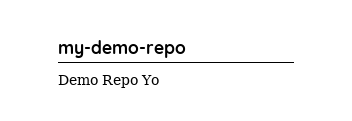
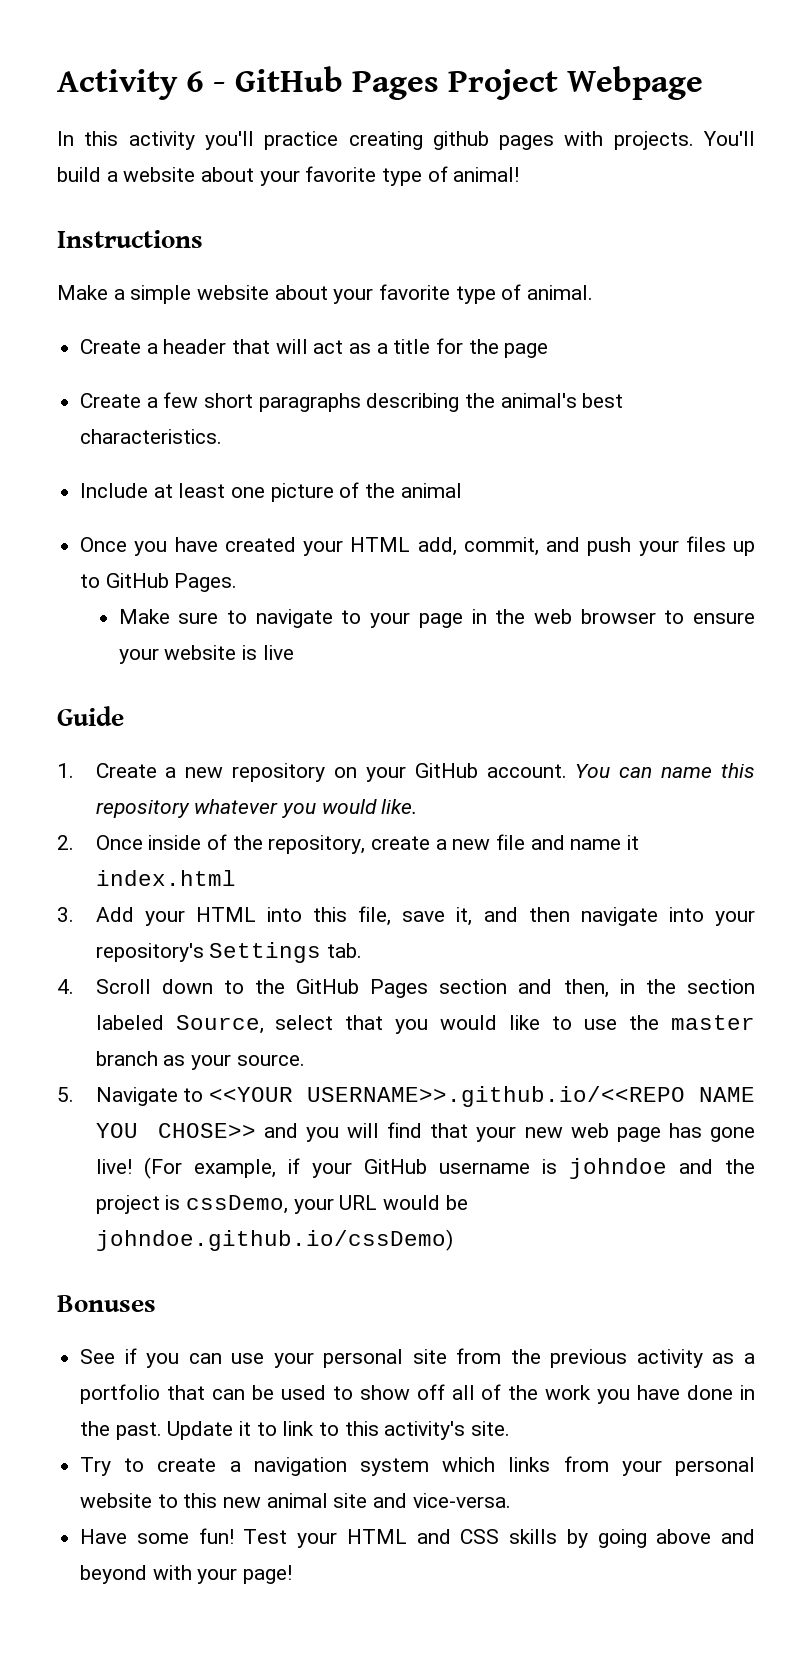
- my-demo-repo
- Demo Repo Yo
+ Activity 6 - GitHub Pages Project Webpage
+ In this activity you'll practice creating github pages with projects. You'll build a website about your favorite type of animal!
+ Instructions
+ Make a simple website about your favorite type of animal.
+ Create a header that will act as a title for the page
+ Create a few short paragraphs describing the animal's best characteristics.
+ Include at least one picture of the animal
+ Once you have created your HTML add, commit, and push your files up to GitHub Pages.
+ Make sure to navigate to your page in the web browser to ensure your website is live
+ Guide
+ 1. Create a new repository on your GitHub account. You can name this repository whatever you would like.
+ 2. Once inside of the repository, create a new file and name it index.html
+ 3. Add your HTML into this file, save it, and then navigate into your repository's Settings tab.
+ 4. Scroll down to the GitHub Pages section and then, in the section labeled Source, select that you would like to use the master branch as your source.
+ 5. Navigate to <<YOUR USERNAME>>.github.io/<<REPO NAME YOU CHOSE>> and you will find that your new web page has gone live! (For example, if your GitHub username is johndoe and the project is cssDemo, your URL would be johndoe.github.io/cssDemo)
+ Bonuses
+ See if you can use your personal site from the previous activity as a portfolio that can be used to show off all of the work you have done in the past. Update it to link to this activity's site.
+ Try to create a navigation system which links from your personal website to this new animal site and vice-versa.
+ Have some fun! Test your HTML and CSS skills by going above and beyond with your page!

